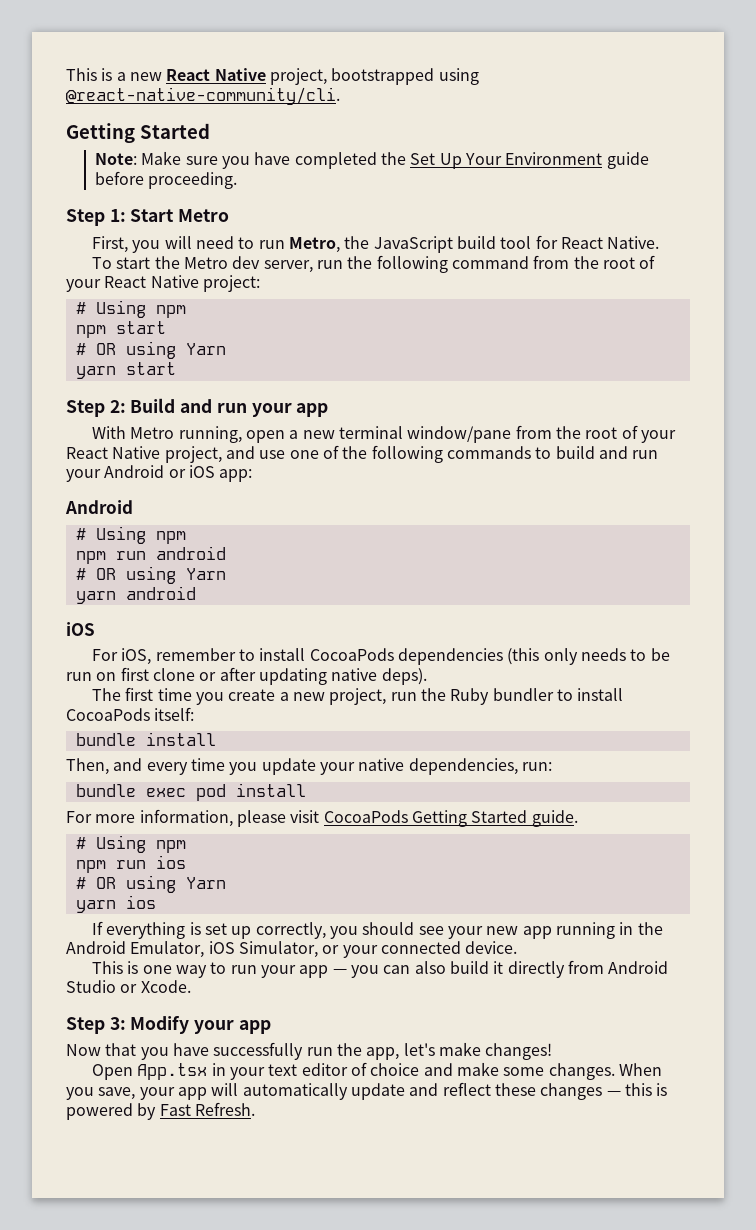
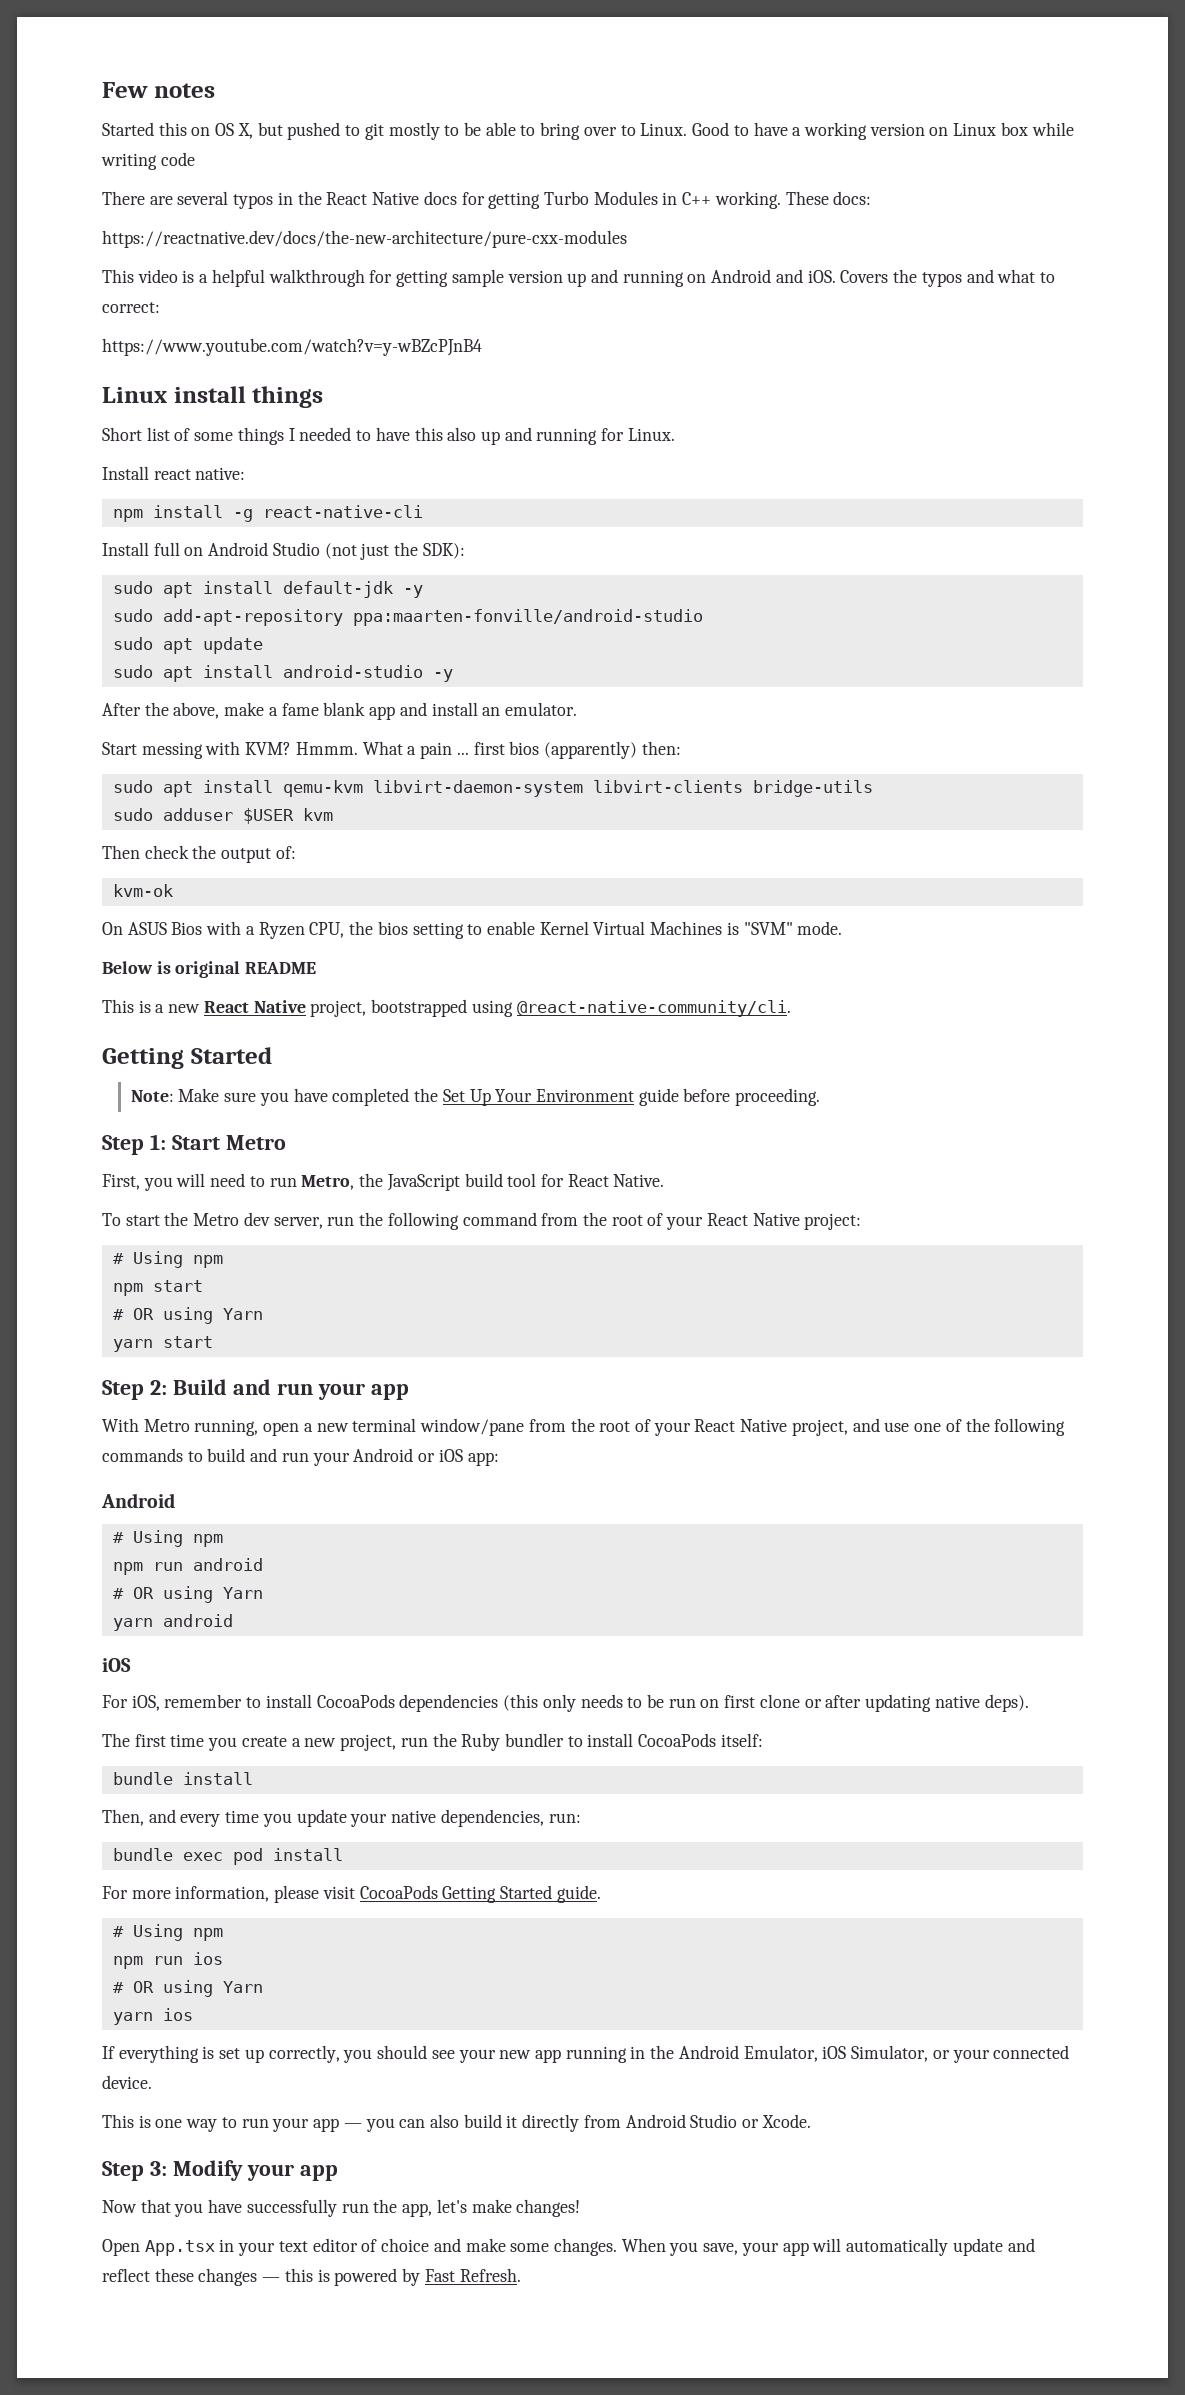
+ Few notes
+ Started this on OS X, but pushed to git mostly to be able to bring over to Linux. Good to have a working version on Linux box while writing code
+ There are several typos in the React Native docs for getting Turbo Modules in C++ working. These docs:
+ https://reactnative.dev/docs/the-new-architecture/pure-cxx-modules
+ This video is a helpful walkthrough for getting sample version up and running on Android and iOS. Covers the typos and what to correct:
+ https://www.youtube.com/watch?v=y-wBZcPJnB4
+ Linux install things
+ Short list of some things I needed to have this also up and running for Linux.
+ Install react native:
+ npm install -g react-native-cli
+ Install full on Android Studio (not just the SDK):
+ sudo apt install default-jdk -y
+ sudo add-apt-repository ppa:maarten-fonville/android-studio
+ sudo apt update
+ sudo apt install android-studio -y
+ After the above, make a fame blank app and install an emulator.
+ Start messing with KVM? Hmmm. What a pain ... first bios (apparently) then:
+ sudo apt install qemu-kvm libvirt-daemon-system libvirt-clients bridge-utils
+ sudo adduser $USER kvm
+ Then check the output of:
+ kvm-ok
+ On ASUS Bios with a Ryzen CPU, the bios setting to enable Kernel Virtual Machines is "SVM" mode.
+ Below is original README

